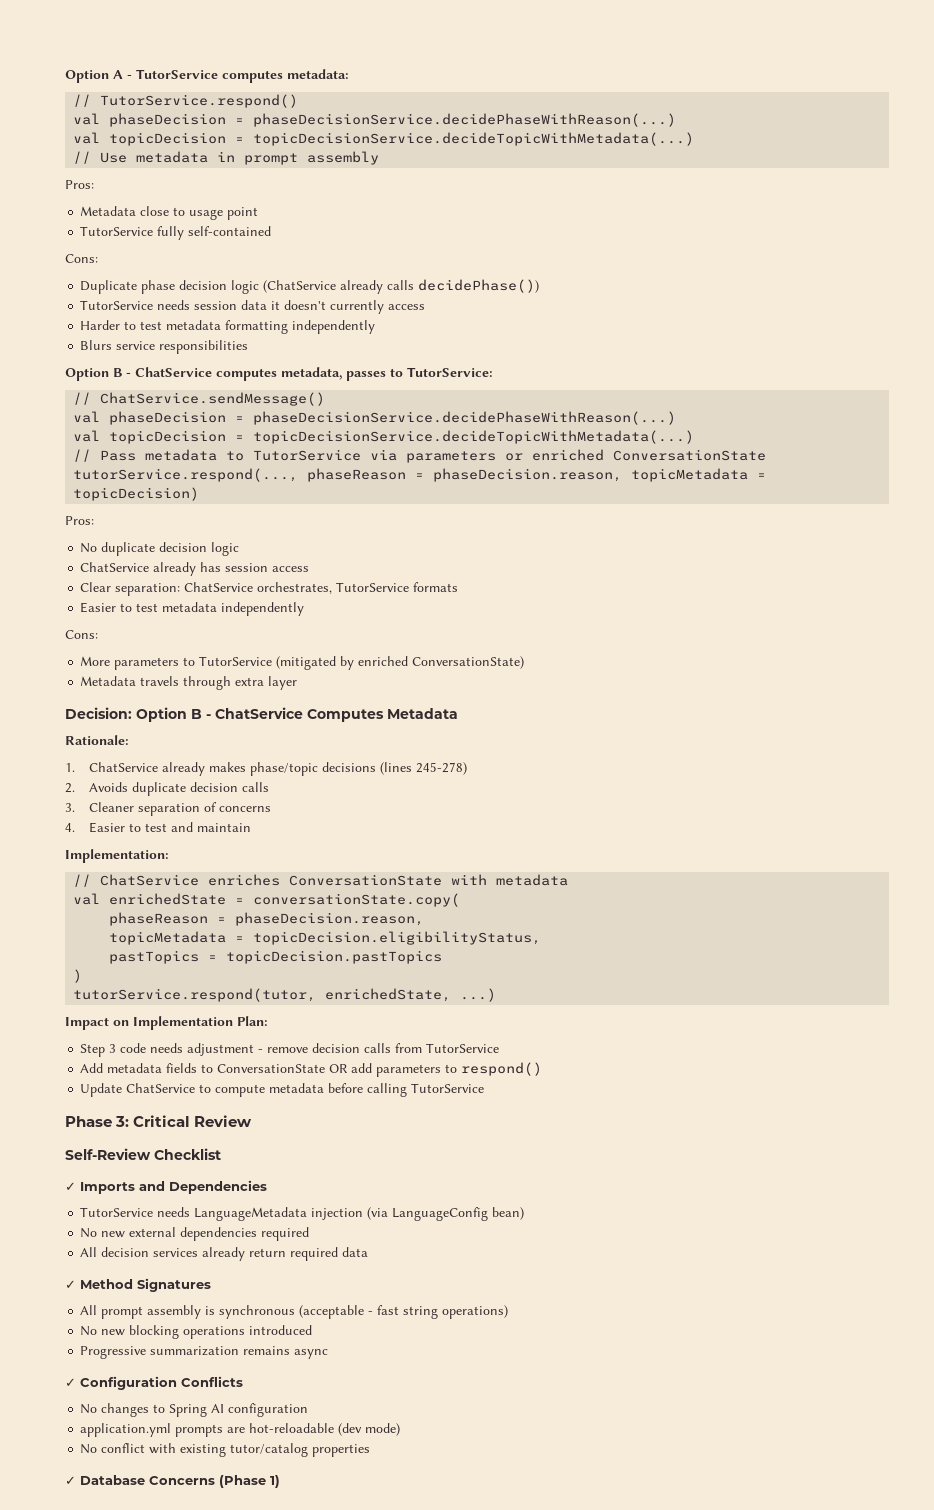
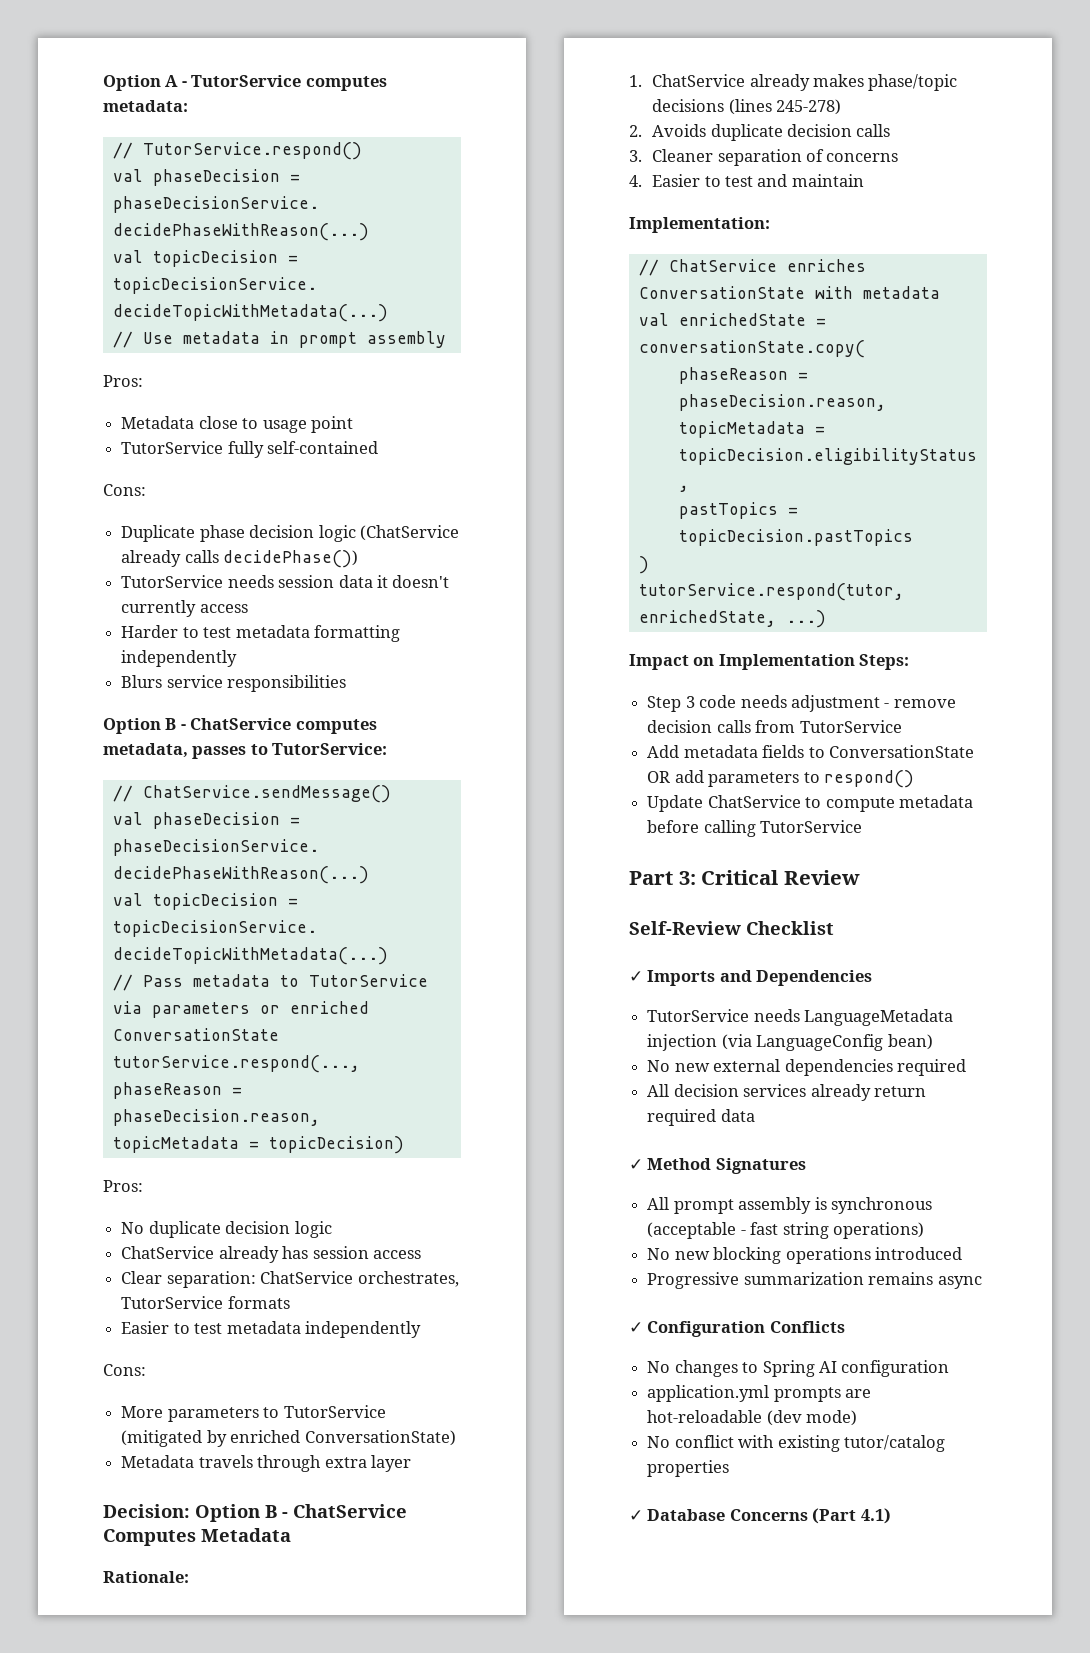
- Impact on Implementation Plan:
+ Impact on Implementation Steps:
- Phase 3: Critical Review
+ Part 3: Critical Review
- ✓ Database Concerns (Phase 1)
+ ✓ Database Concerns (Part 4.1)

